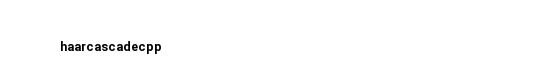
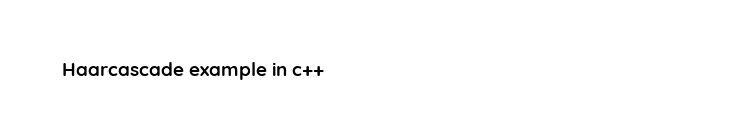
- haarcascadecpp
+ Haarcascade example in c++

